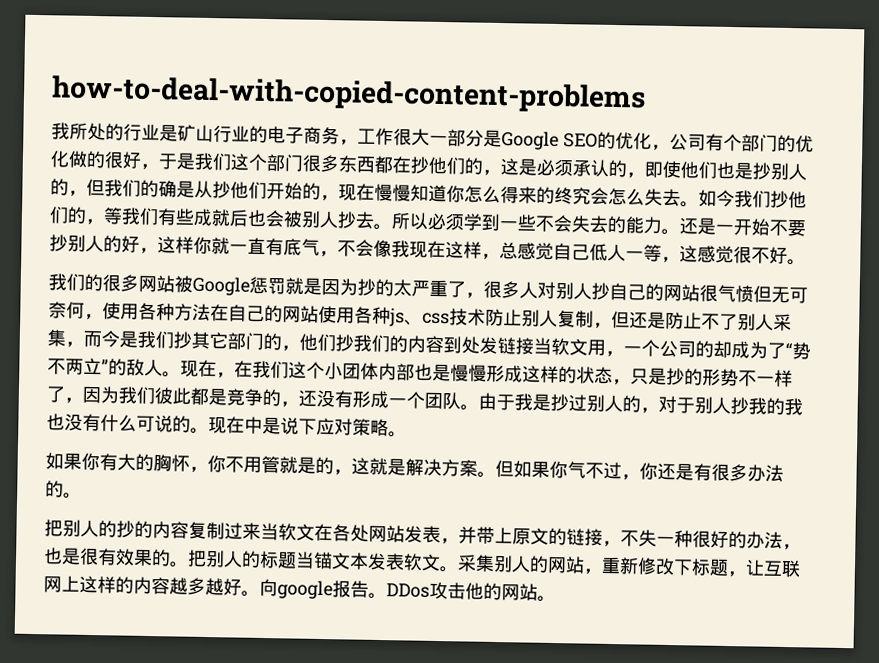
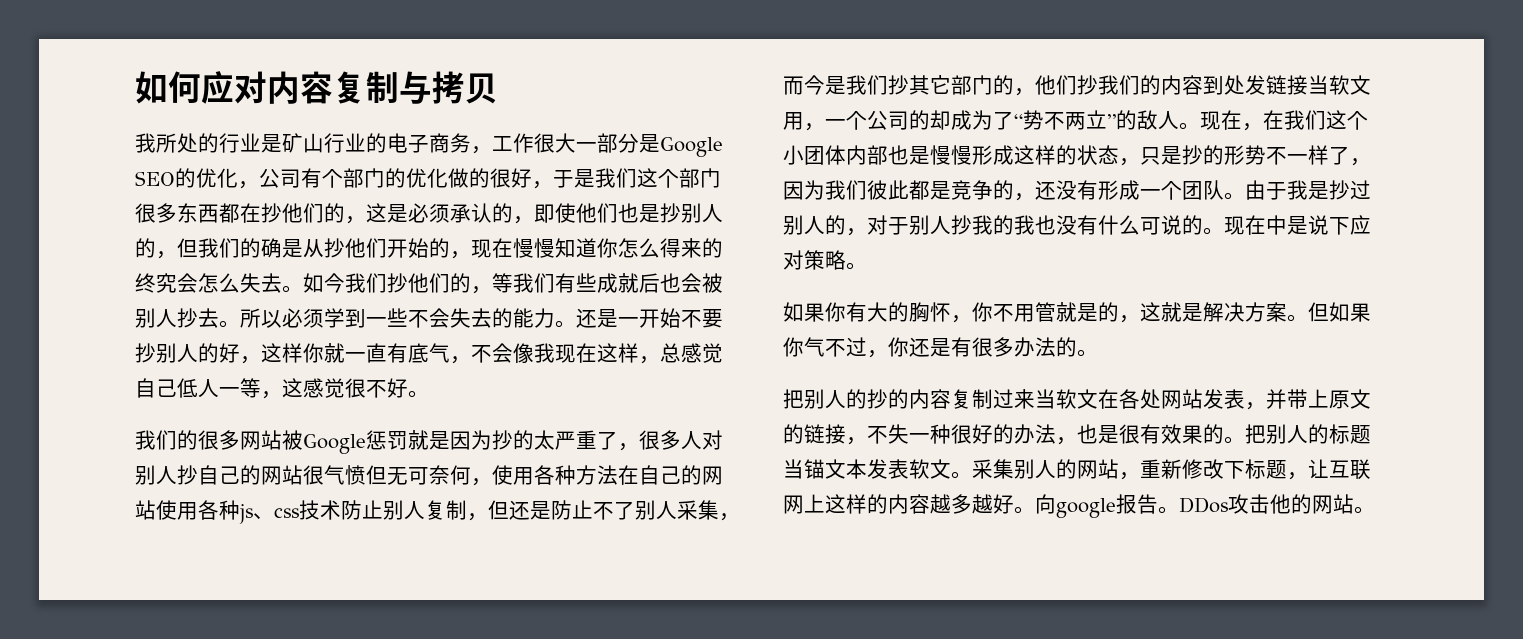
- how-to-deal-with-copied-content-problems
+ 如何应对内容复制与拷贝

